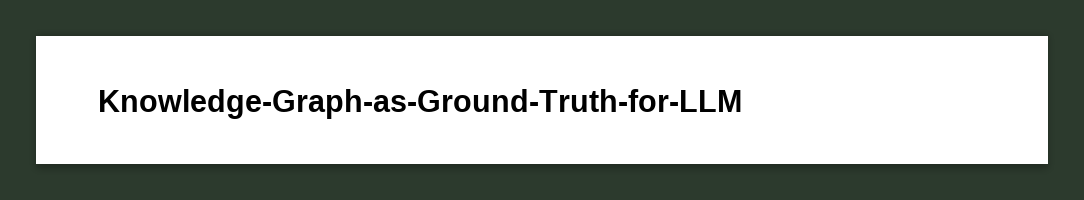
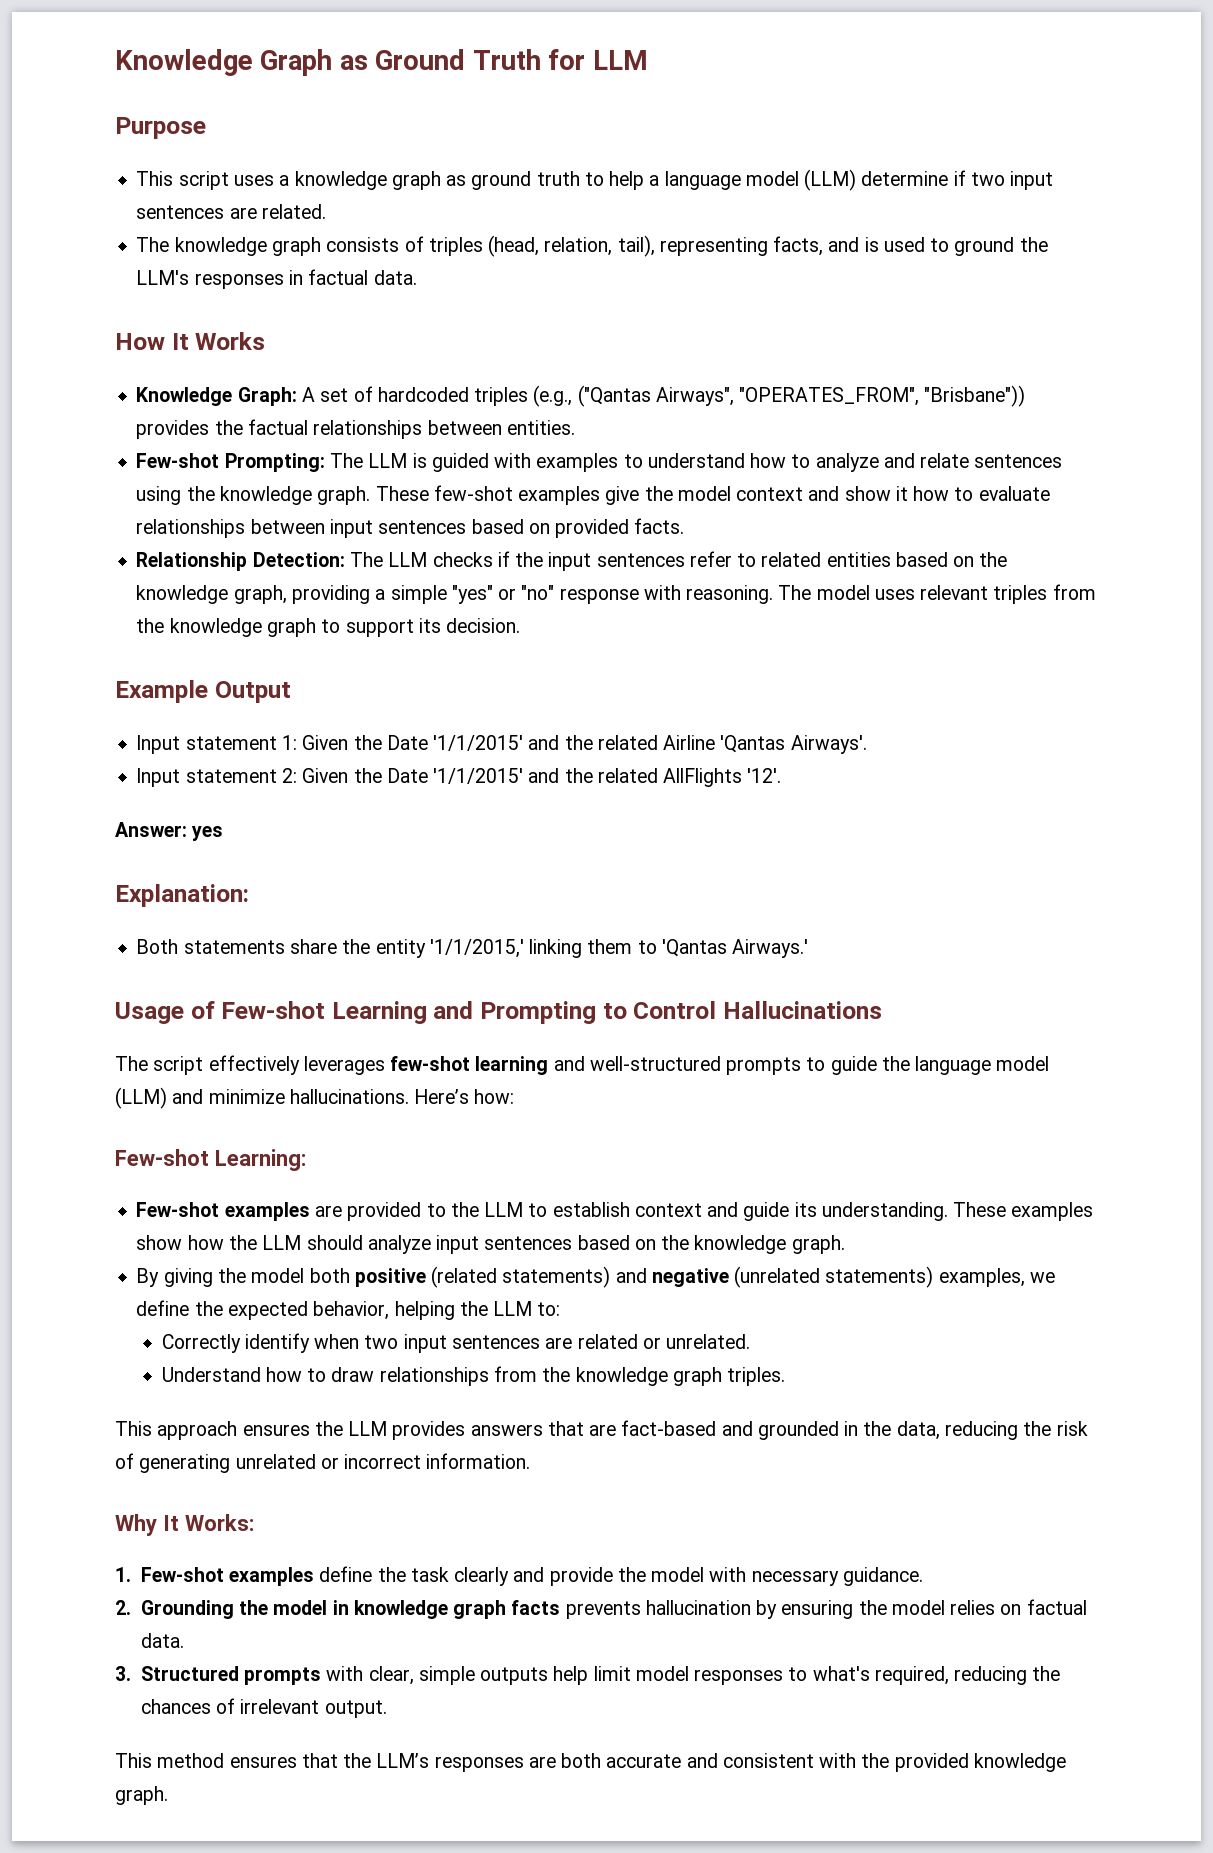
- Knowledge-Graph-as-Ground-Truth-for-LLM
+ Knowledge Graph as Ground Truth for LLM
+ Purpose
+ This script uses a knowledge graph as ground truth to help a language model (LLM) determine if two input sentences are related.
+ The knowledge graph consists of triples (head, relation, tail), representing facts, and is used to ground the LLM's responses in factual data.
+ How It Works
+ Knowledge Graph: A set of hardcoded triples (e.g., ("Qantas Airways", "OPERATES_FROM", "Brisbane")) provides the factual relationships between entities.
+ Few-shot Prompting: The LLM is guided with examples to understand how to analyze and relate sentences using the knowledge graph. These few-shot examples give the model context and show it how to evaluate relationships between input sentences based on provided facts.
+ Relationship Detection: The LLM checks if the input sentences refer to related entities based on the knowledge graph, providing a simple "yes" or "no" response with reasoning. The model uses relevant triples from the knowledge graph to support its decision.
+ Example Output
+ Input statement 1: Given the Date '1/1/2015' and the related Airline 'Qantas Airways'.
+ Input statement 2: Given the Date '1/1/2015' and the related AllFlights '12'.
+ Answer: yes
+ Explanation:
+ Both statements share the entity '1/1/2015,' linking them to 'Qantas Airways.'
+ Usage of Few-shot Learning and Prompting to Control Hallucinations
+ The script effectively leverages few-shot learning and well-structured prompts to guide the language model (LLM) and minimize hallucinations. Here’s how:
+ Few-shot Learning:
+ Few-shot examples are provided to the LLM to establish context and guide its understanding. These examples show how the LLM should analyze input sentences based on the knowledge graph.
+ By giving the model both positive (related statements) and negative (unrelated statements) examples, we define the expected behavior, helping the LLM to:
+ Correctly identify when two input sentences are related or unrelated.
+ Understand how to draw relationships from the knowledge graph triples.
+ This approach ensures the LLM provides answers that are fact-based and grounded in the data, reducing the risk of generating unrelated or incorrect information.
+ Why It Works:
+ 1. Few-shot examples define the task clearly and provide the model with necessary guidance.
+ 2. Grounding the model in knowledge graph facts prevents hallucination by ensuring the model relies on factual data.
+ 3. Structured prompts with clear, simple outputs help limit model responses to what's required, reducing the chances of irrelevant output.
+ This method ensures that the LLM’s responses are both accurate and consistent with the provided knowledge graph.

